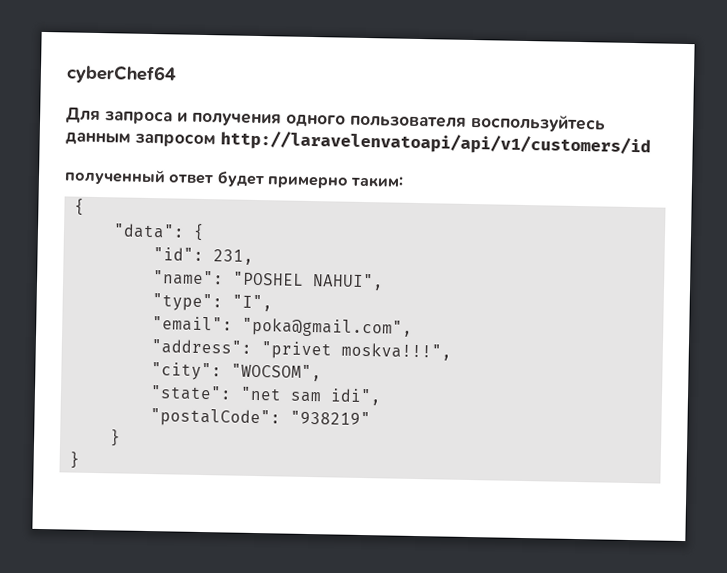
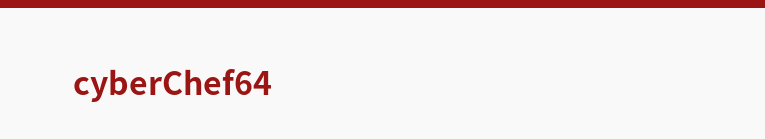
- Для запроса и получения одного пользователя воспользуйтесь данным запросом http://laravelenvatoapi/api/v1/customers/id
- полученный ответ будет примерно таким:
- {
- "data": {
- "id": 231,
- "name": "POSHEL NAHUI",
- "type": "I",
- "email": "poka@gmail.com",
- "address": "privet moskva!!!",
- "city": "WOCSOM",
- "state": "net sam idi",
- "postalCode": "938219"
- }
- }

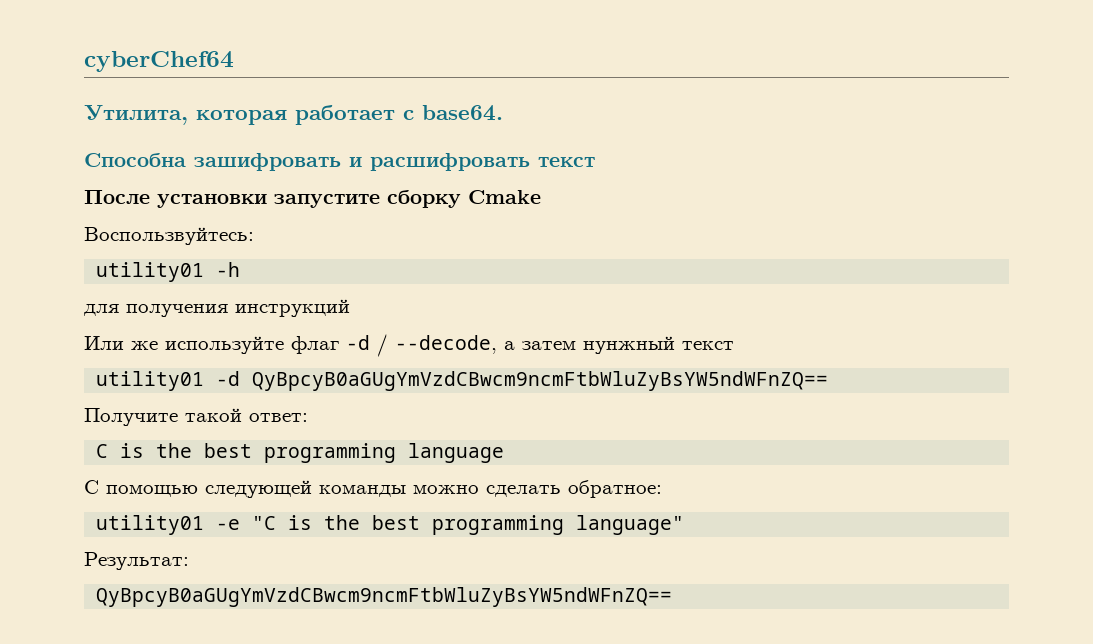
+ Утилита, которая работает с base64.
+ Способна зашифровать и расшифровать текст
+ После установки запустите сборку Cmake
+ Воспользвуйтесь:
+ utility01 -h
+ для получения инструкций
+ Или же используйте флаг -d / --decode, а затем нунжный текст
+ utility01 -d QyBpcyB0aGUgYmVzdCBwcm9ncmFtbWluZyBsYW5ndWFnZQ==
+ Получите такой ответ:
+ C is the best programming language
+ С помощью следующей команды можно сделать обратное:
+ utility01 -e "C is the best programming language"
+ Результат:
+ QyBpcyB0aGUgYmVzdCBwcm9ncmFtbWluZyBsYW5ndWFnZQ==

